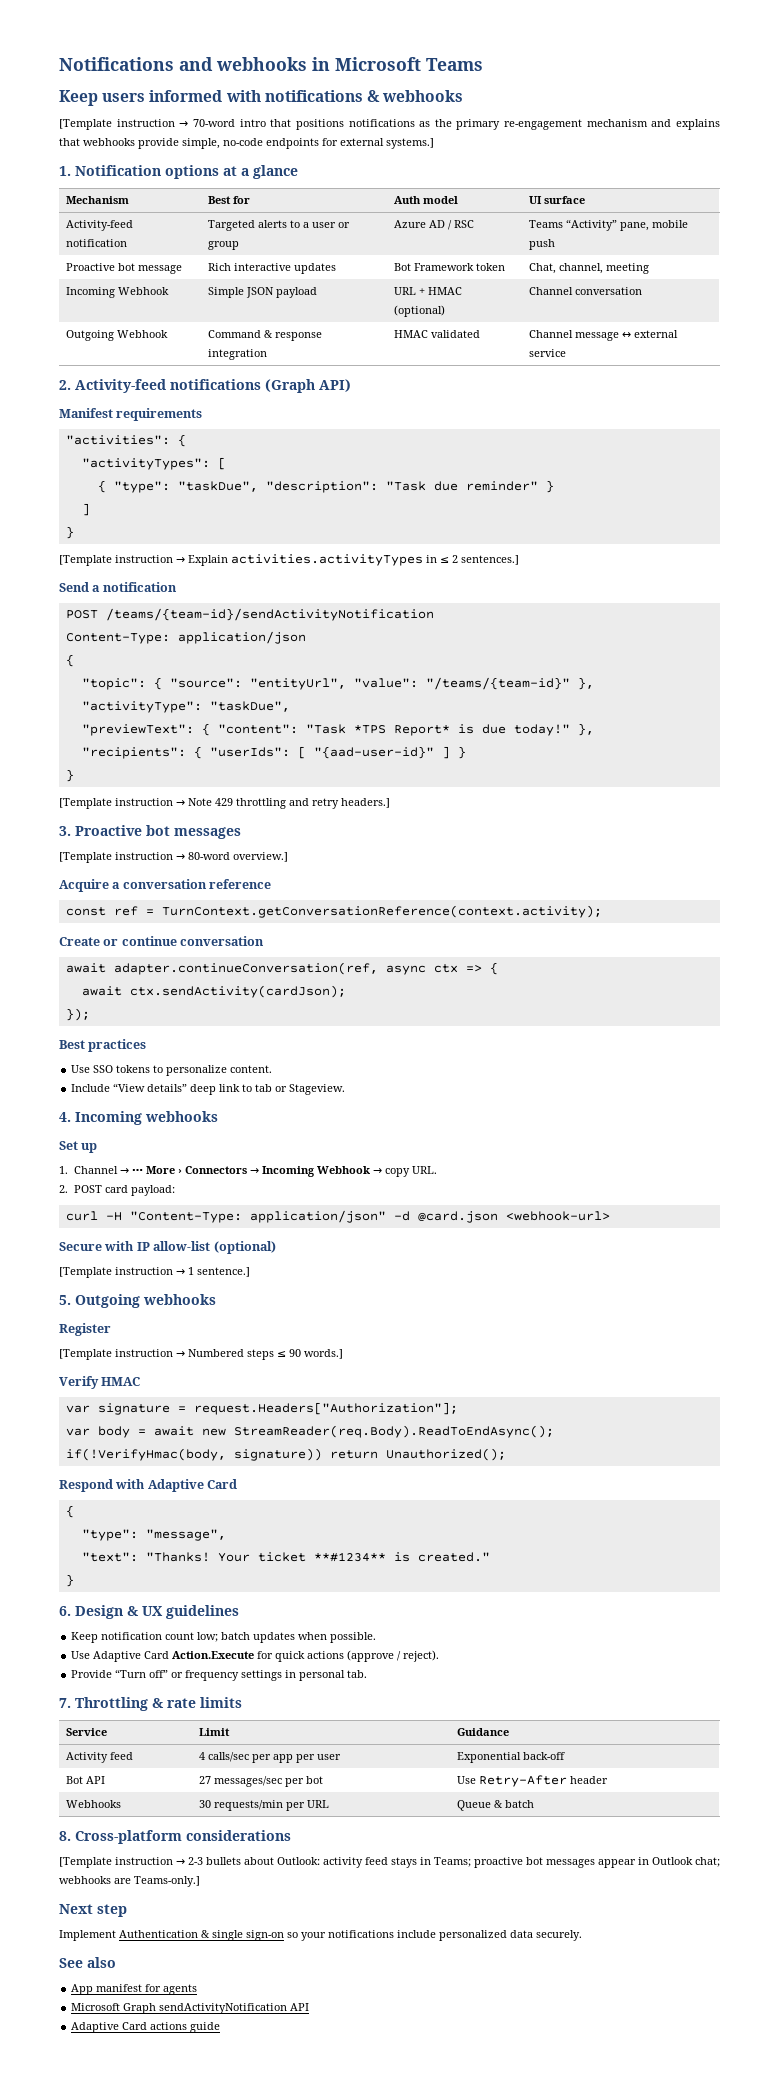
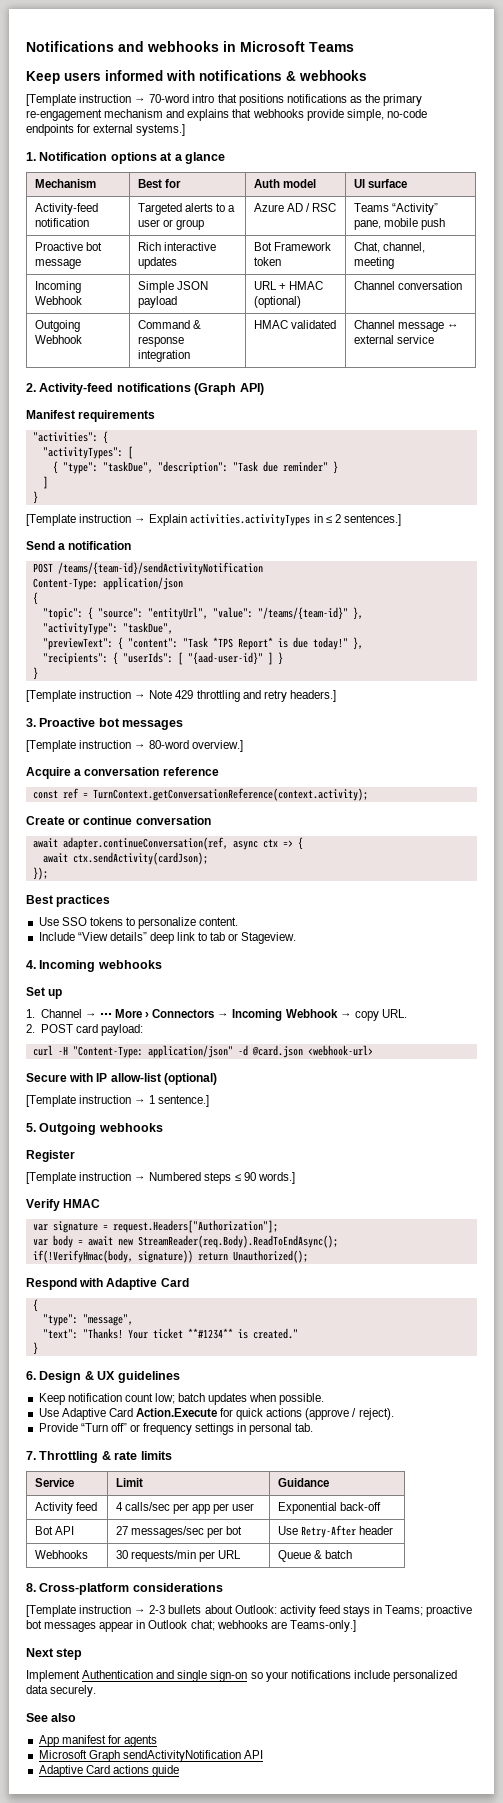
- Implement Authentication & single sign-on so your notifications include personalized data securely.
+ Implement Authentication and single sign-on so your notifications include personalized data securely.

